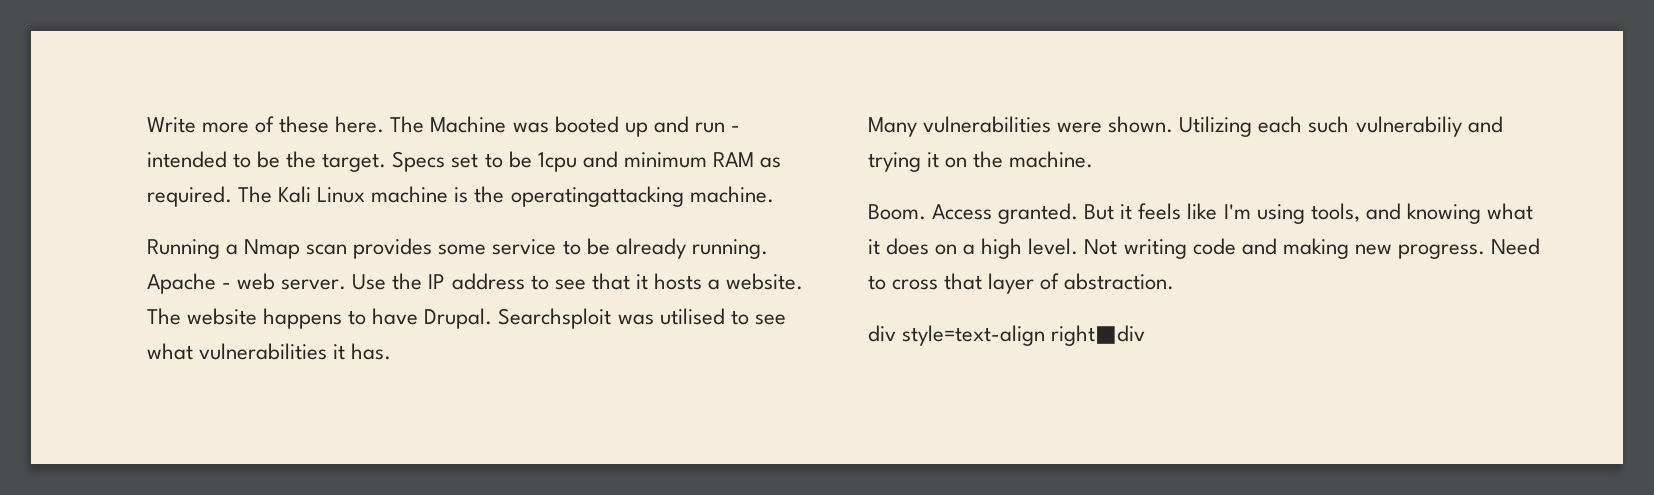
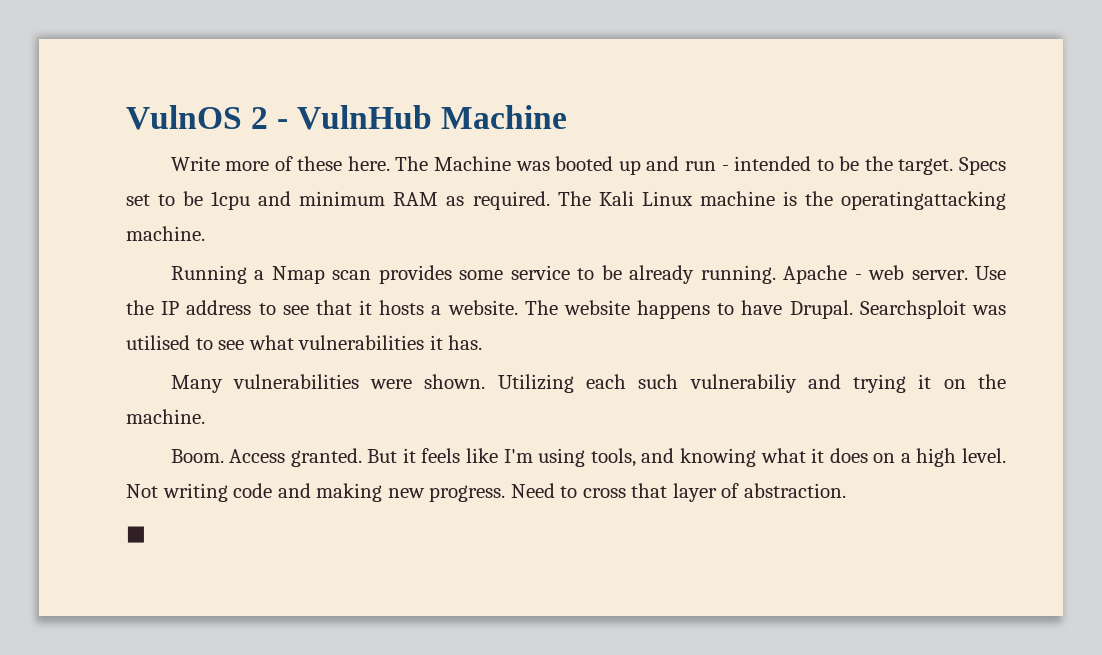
+ VulnOS 2 - VulnHub Machine
- div style=text-align right■div
+ ■

